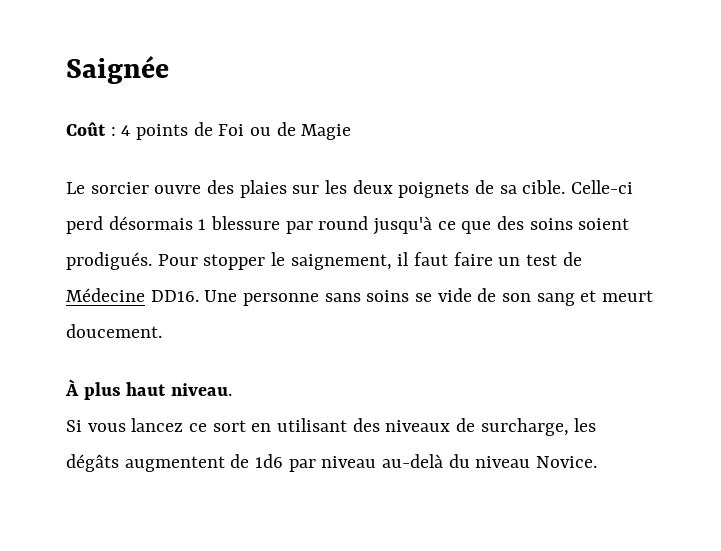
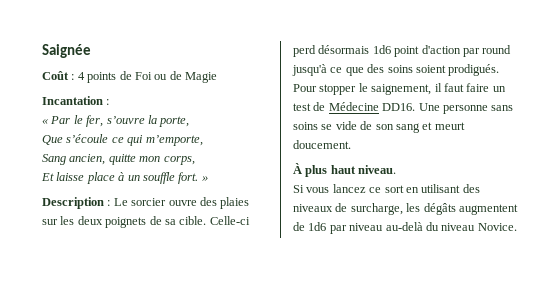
- Le sorcier ouvre des plaies sur les deux poignets de sa cible.
+ Incantation :
+ « Par le fer, s’ouvre la porte,
+ Que s’écoule ce qui m’emporte,
+ Sang ancien, quitte mon corps,
+ Et laisse place à un souffle fort. »
+ Description : Le sorcier ouvre des plaies sur les deux poignets de sa cible.
- Celle-ci perd désormais 1 blessure par round jusqu'à ce que des soins soient prodigués.
+ Celle-ci perd désormais 1d6 point d'action par round jusqu'à ce que des soins soient prodigués.

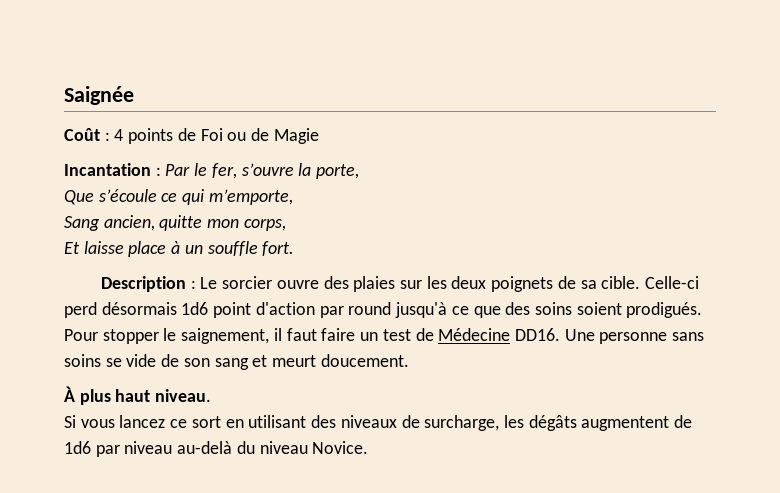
- Incantation :
- « Par le fer, s’ouvre la porte,
+ Incantation : Par le fer, s’ouvre la porte,
- Et laisse place à un souffle fort. »
+ Et laisse place à un souffle fort.

